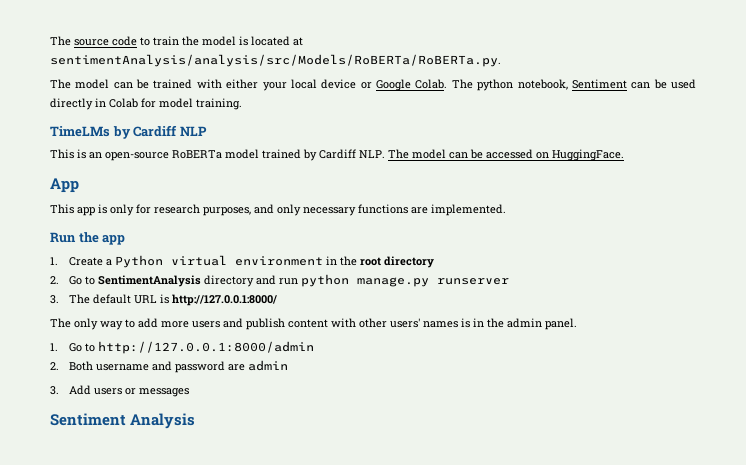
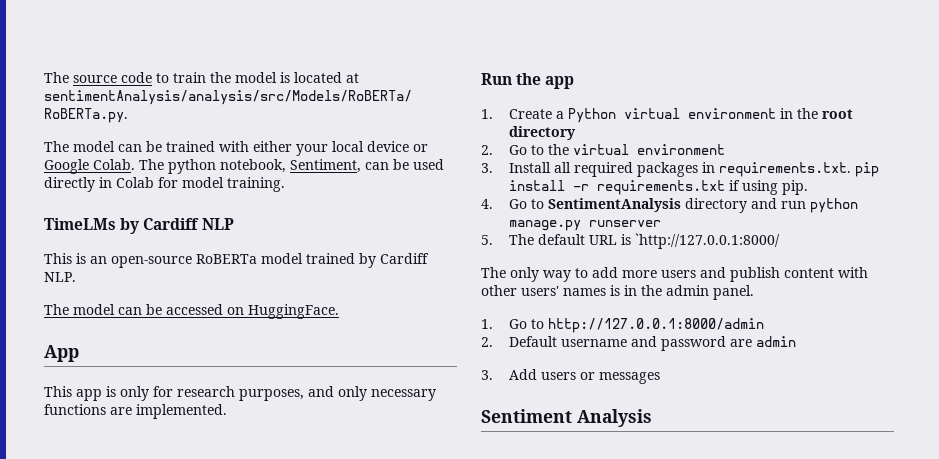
- The python notebook, Sentiment can be used directly in Colab for model training.
+ The python notebook, Sentiment, can be used directly in Colab for model training.
- This is an open-source RoBERTa model trained by Cardiff NLP. The model can be accessed on HuggingFace.
+ This is an open-source RoBERTa model trained by Cardiff NLP.
+ The model can be accessed on HuggingFace.
- 2. Go to SentimentAnalysis directory and run python manage.py runserver
+ 2. Go to the virtual environment
+ 3. Install all required packages in requirements.txt. pip install -r requirements.txt if using pip.
+ 4. Go to SentimentAnalysis directory and run python manage.py runserver
- 3. The default URL is http://127.0.0.1:8000/
+ 5. The default URL is `http://127.0.0.1:8000/
- 2. Both username and password are admin
+ 2. Default username and password are admin

